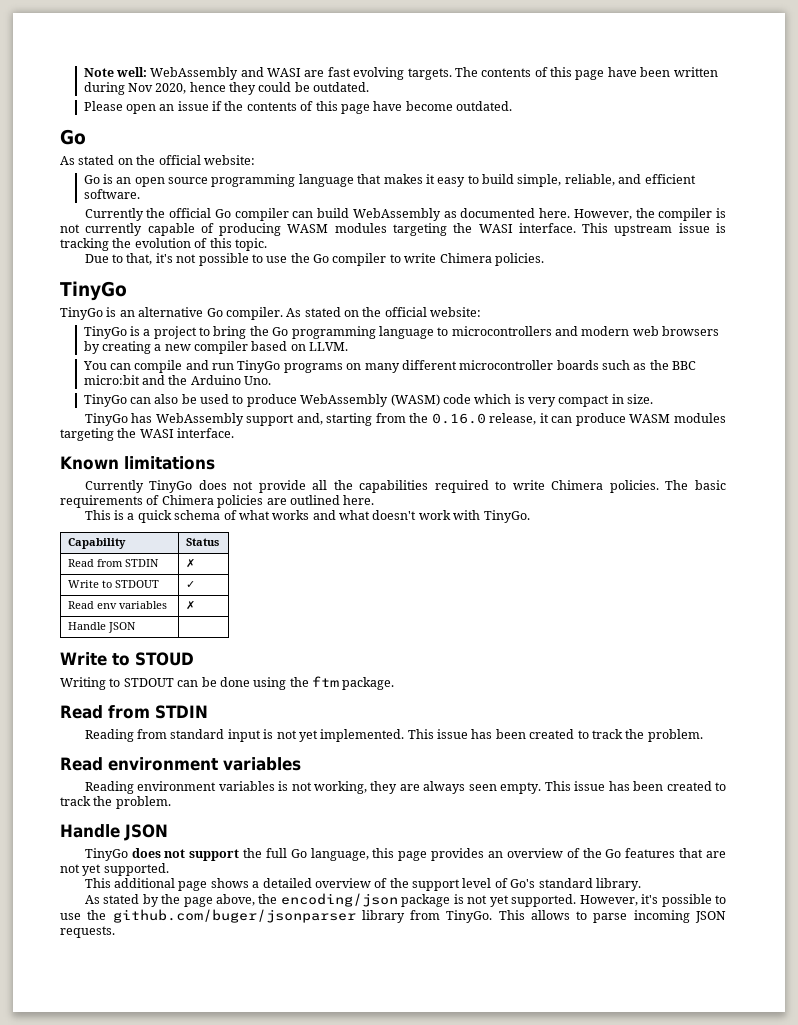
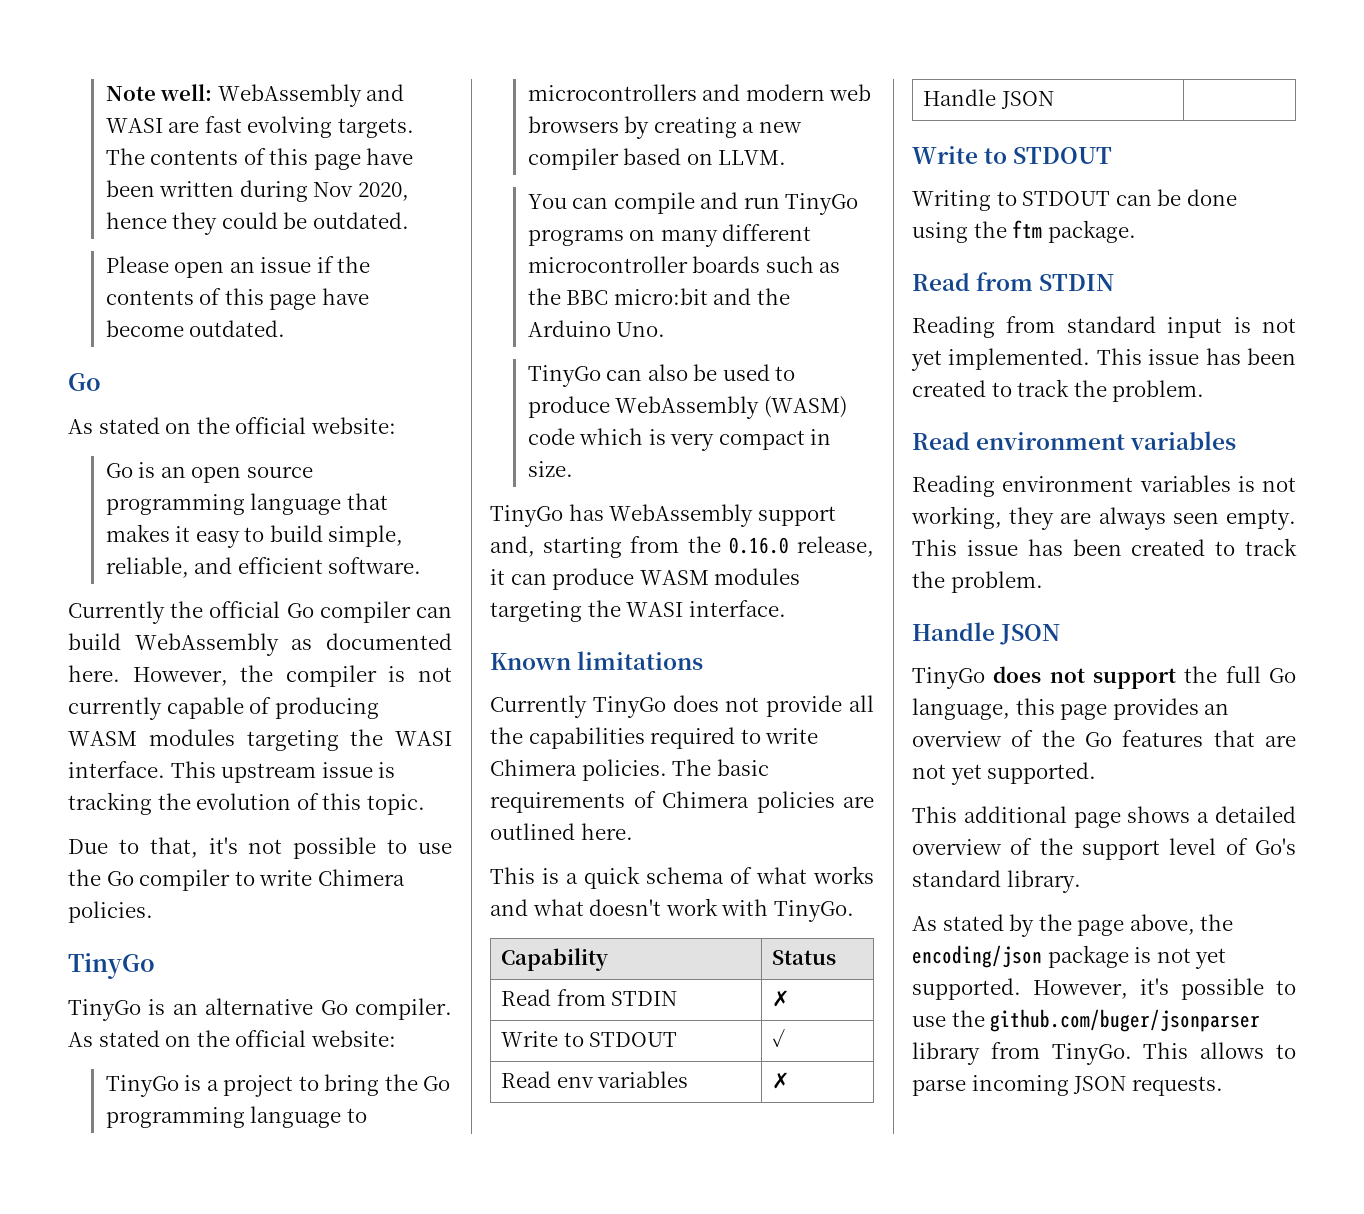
  Handle JSON |
- Write to STOUD
+ Write to STDOUT

